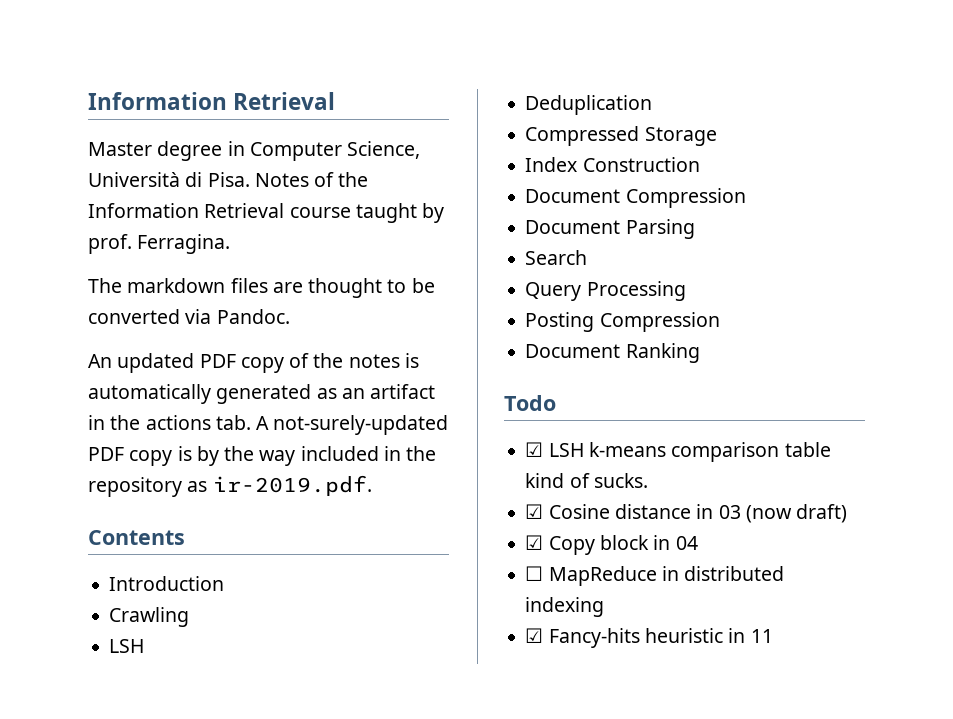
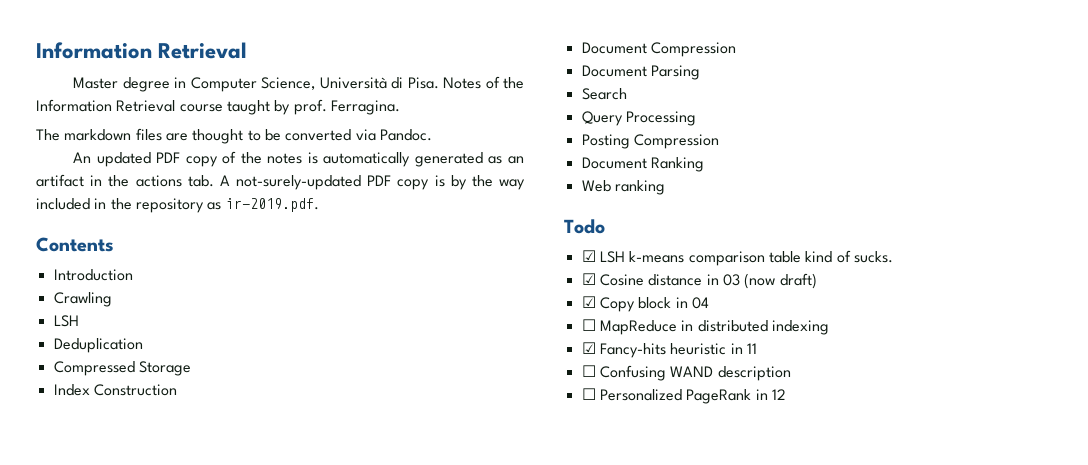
+ Web ranking
+ ☐ Confusing WAND description
+ ☐ Personalized PageRank in 12

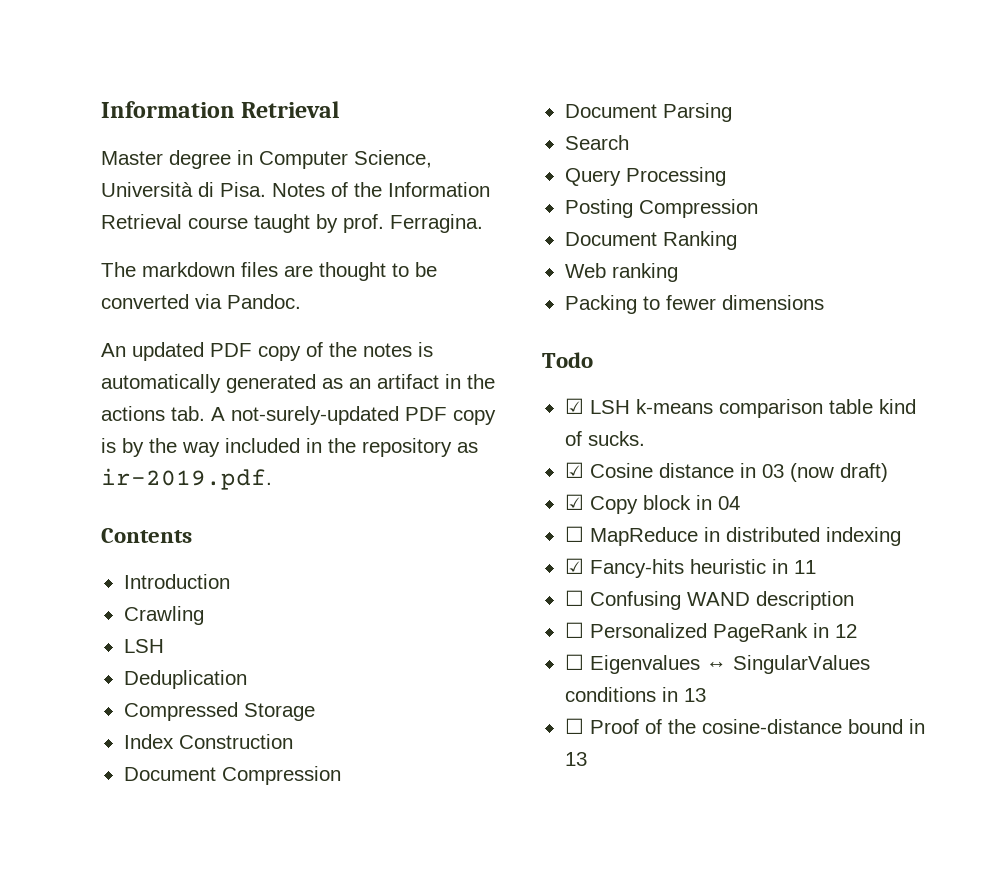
+ Packing to fewer dimensions
+ ☐ Eigenvalues ↔ SingularValues conditions in 13
+ ☐ Proof of the cosine-distance bound in 13

